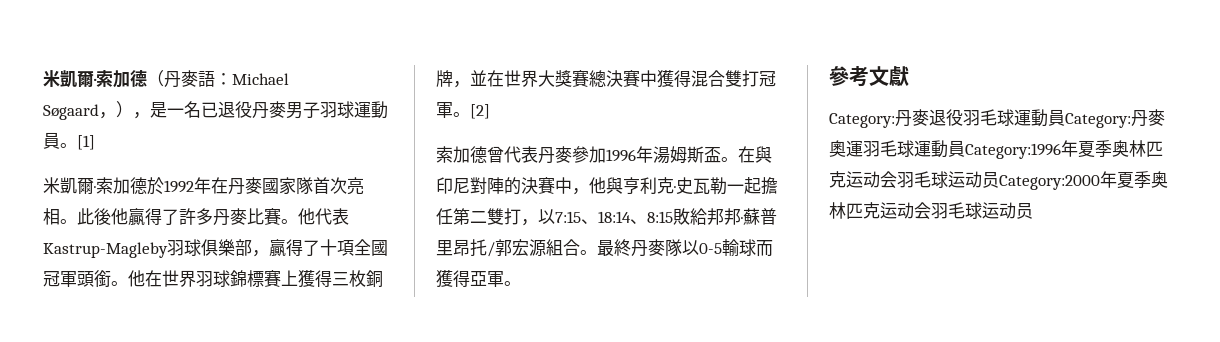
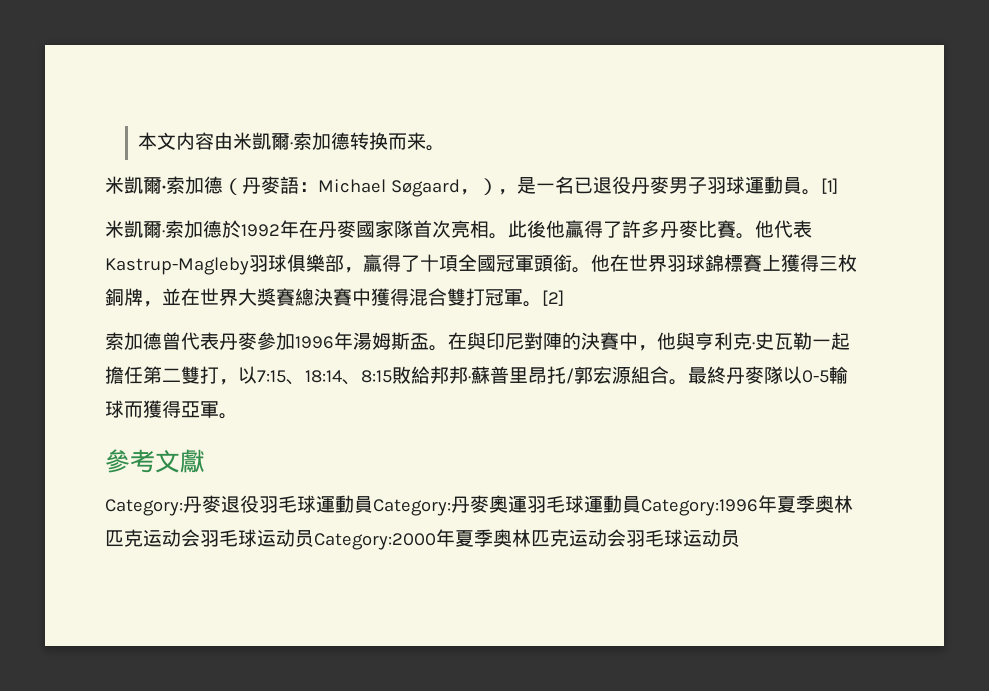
+ 本文内容由米凱爾·索加德转换而来。

